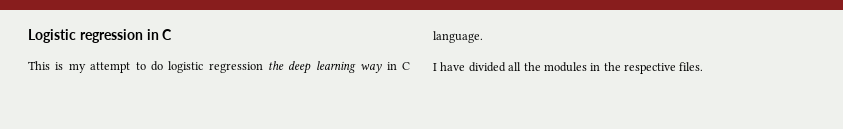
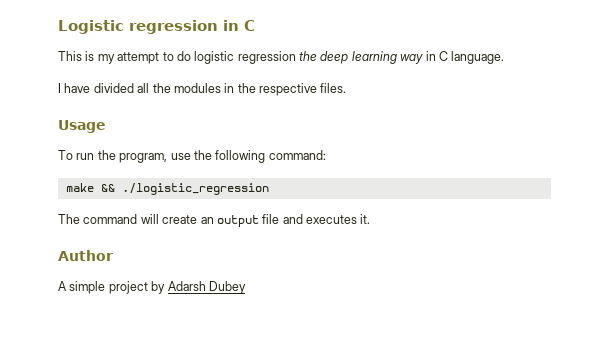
+ Usage
+ To run the program, use the following command:
+ make && ./logistic_regression
+ The command will create an output file and executes it.
+ Author
+ A simple project by Adarsh Dubey

